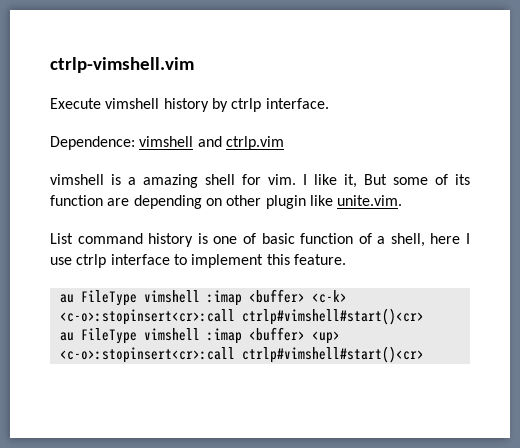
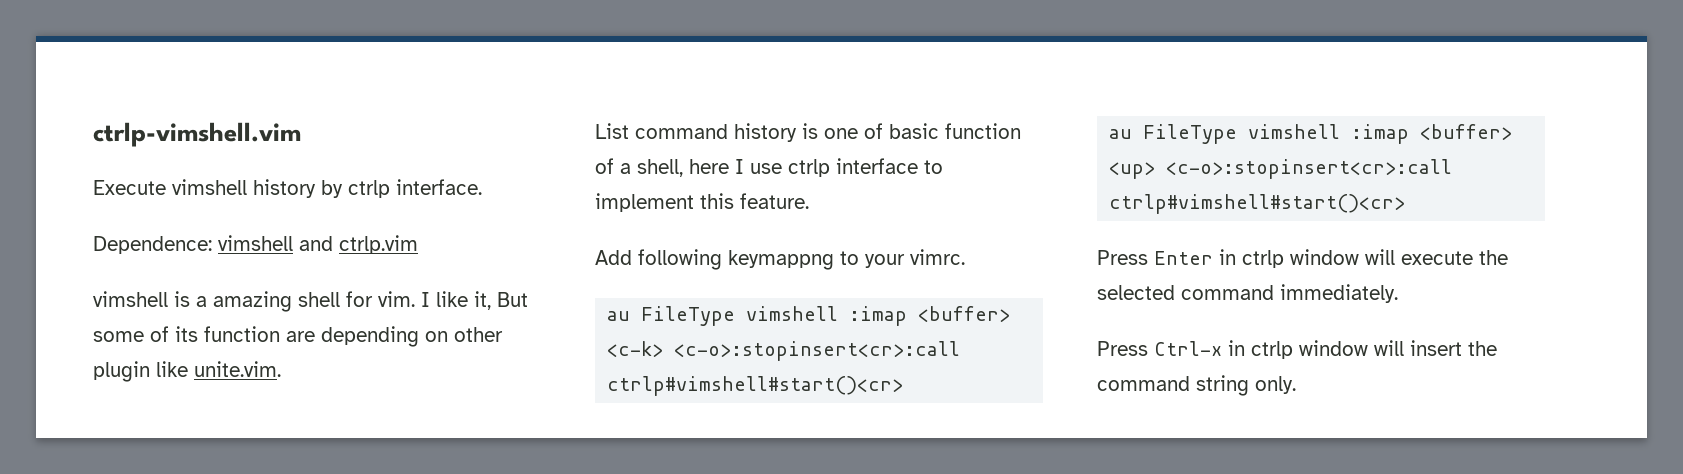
+ Add following keymappng to your vimrc.
+ Press Enter in ctrlp window will execute the selected command immediately.
+ Press Ctrl-x in ctrlp window will insert the command string only.

